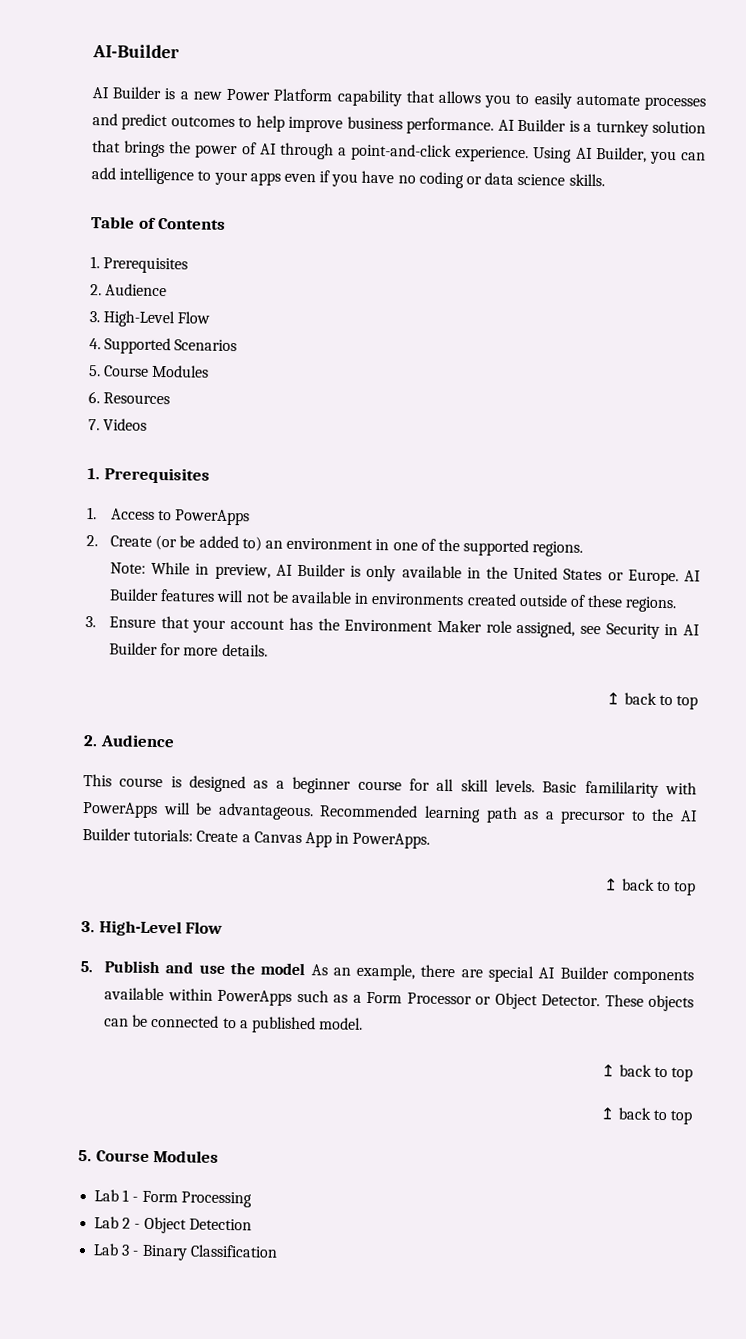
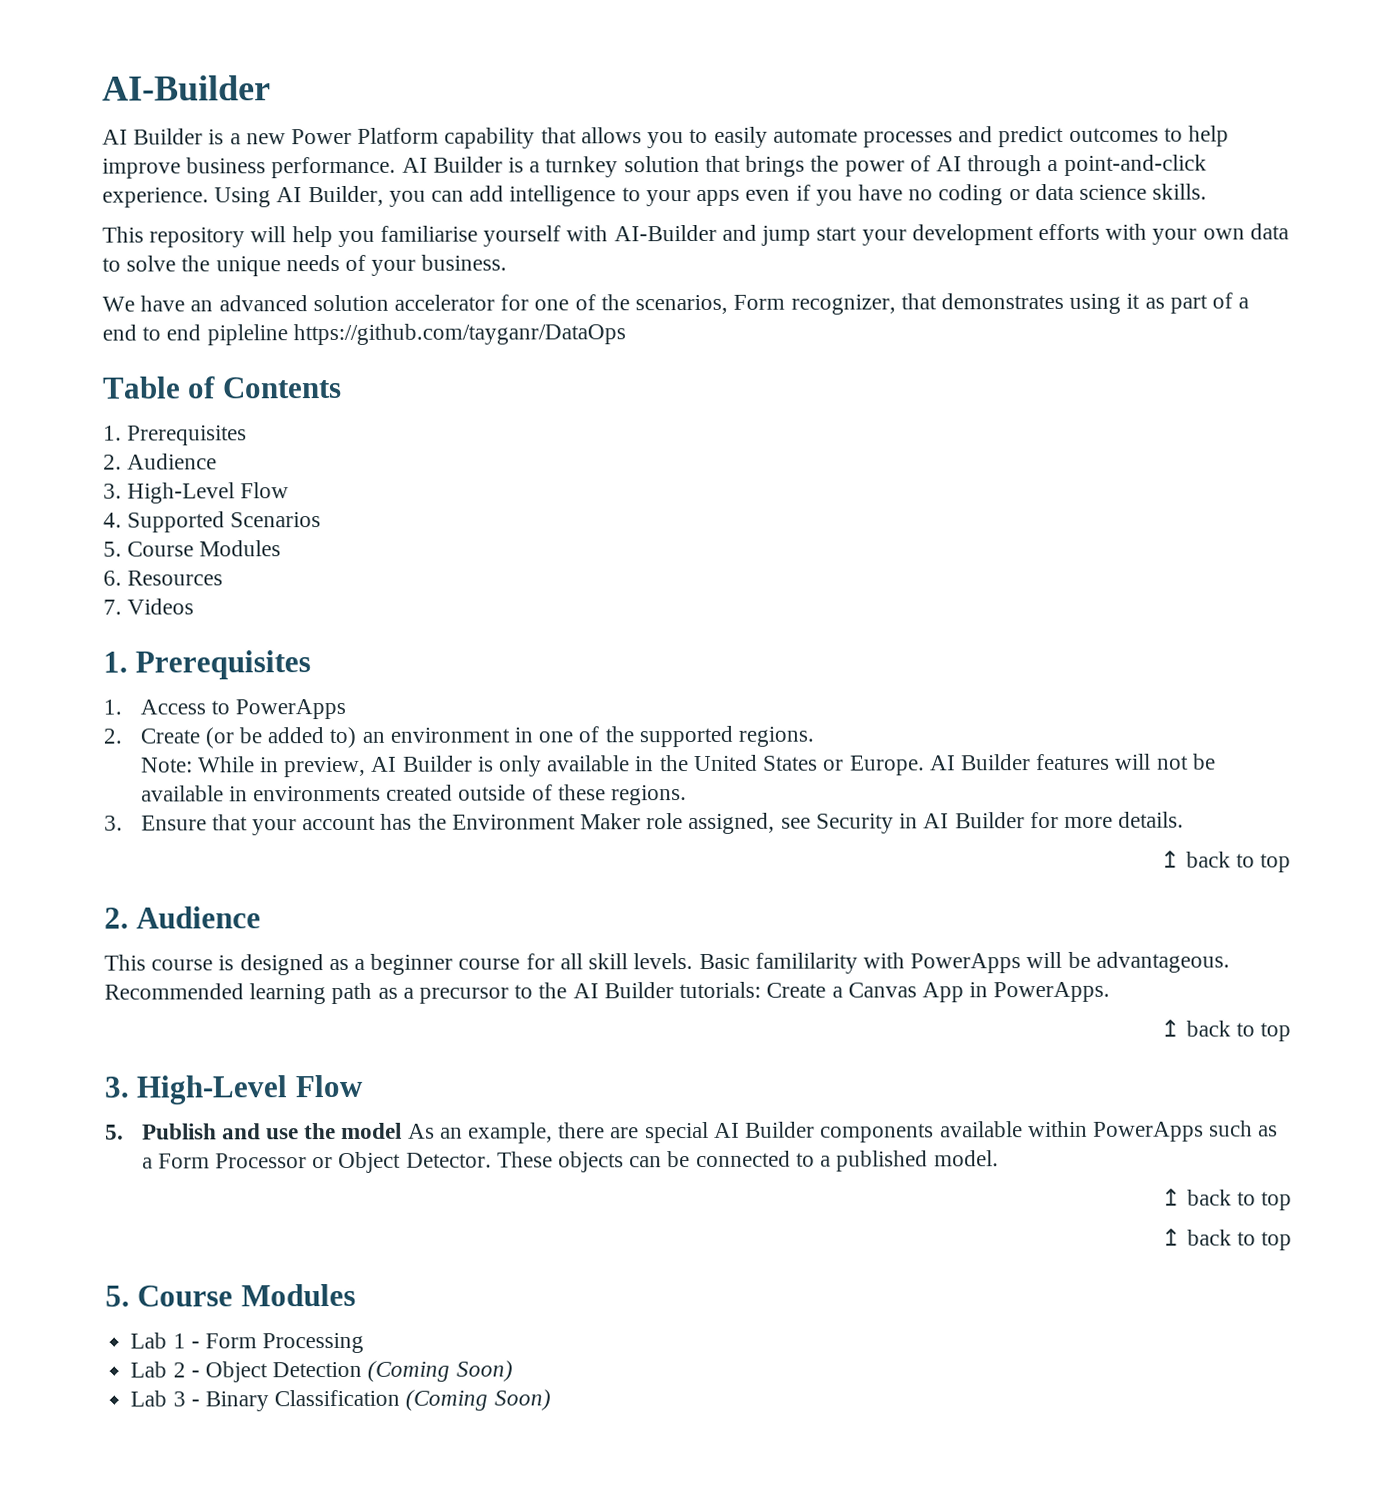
+ This repository will help you familiarise yourself with AI-Builder and jump start your development efforts with your own data to solve the unique needs of your business.
+ We have an advanced solution accelerator for one of the scenarios, Form recognizer, that demonstrates using it as part of a end to end pipleline https://github.com/tayganr/DataOps
- Lab 2 - Object Detection
+ Lab 2 - Object Detection (Coming Soon)
- Lab 3 - Binary Classification
+ Lab 3 - Binary Classification (Coming Soon)

